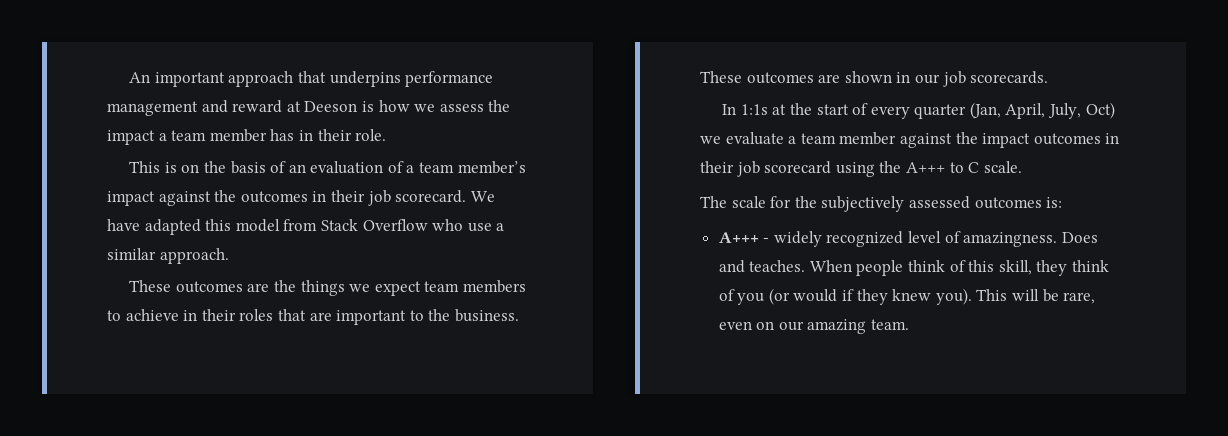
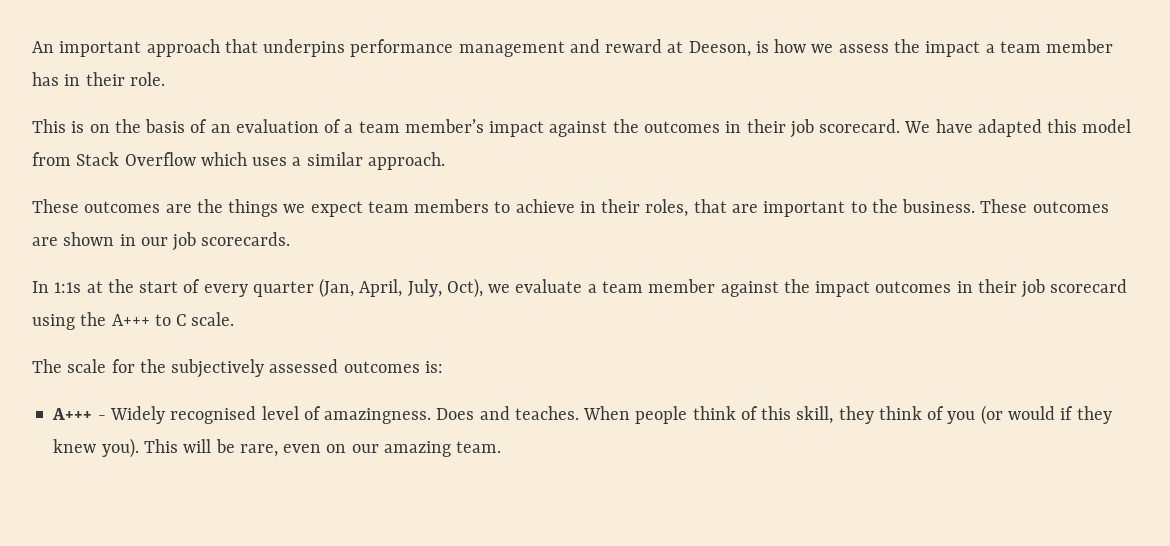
- An important approach that underpins performance management and reward at Deeson is how we assess the impact a team member has in their role.
+ An important approach that underpins performance management and reward at Deeson, is how we assess the impact a team member has in their role.
- We have adapted this model from Stack Overflow who use a similar approach.
+ We have adapted this model from Stack Overflow which uses a similar approach.
- These outcomes are the things we expect team members to achieve in their roles that are important to the business.
+ These outcomes are the things we expect team members to achieve in their roles, that are important to the business.
- In 1:1s at the start of every quarter (Jan, April, July, Oct) we evaluate a team member against the impact outcomes in their job scorecard using the A+++ to C scale.
+ In 1:1s at the start of every quarter (Jan, April, July, Oct), we evaluate a team member against the impact outcomes in their job scorecard using the A+++ to C scale.
- A+++ - widely recognized level of amazingness.
+ A+++ - Widely recognised level of amazingness.

